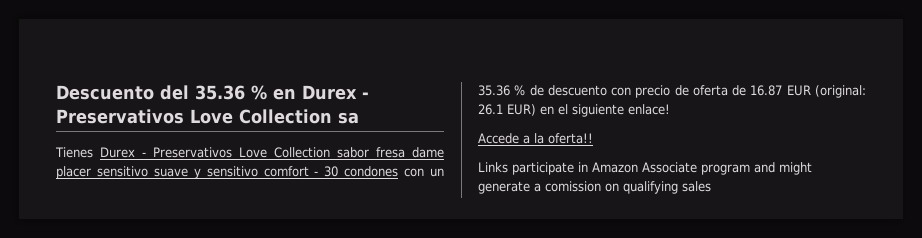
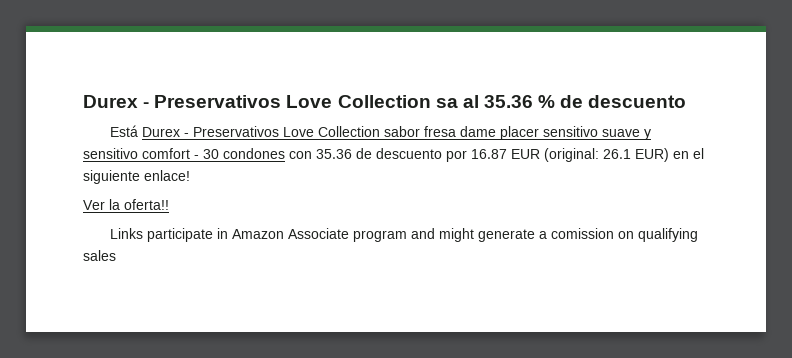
- Descuento del 35.36 % en Durex - Preservativos Love Collection sa
- Tienes Durex - Preservativos Love Collection sabor fresa dame placer sensitivo suave y sensitivo comfort - 30 condones con un 35.36 % de descuento con precio de oferta de 16.87 EUR (original: 26.1 EUR) en el siguiente enlace!
+ Durex - Preservativos Love Collection sa al 35.36 % de descuento
+ Está Durex - Preservativos Love Collection sabor fresa dame placer sensitivo suave y sensitivo comfort - 30 condones con 35.36 de descuento por 16.87 EUR (original: 26.1 EUR) en el siguiente enlace!
- Accede a la oferta!!
+ Ver la oferta!!

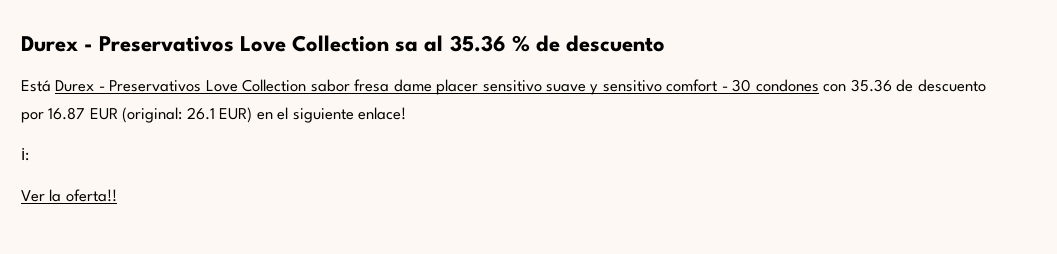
+ ℹ:
- Links participate in Amazon Associate program and might generate a comission on qualifying sales

